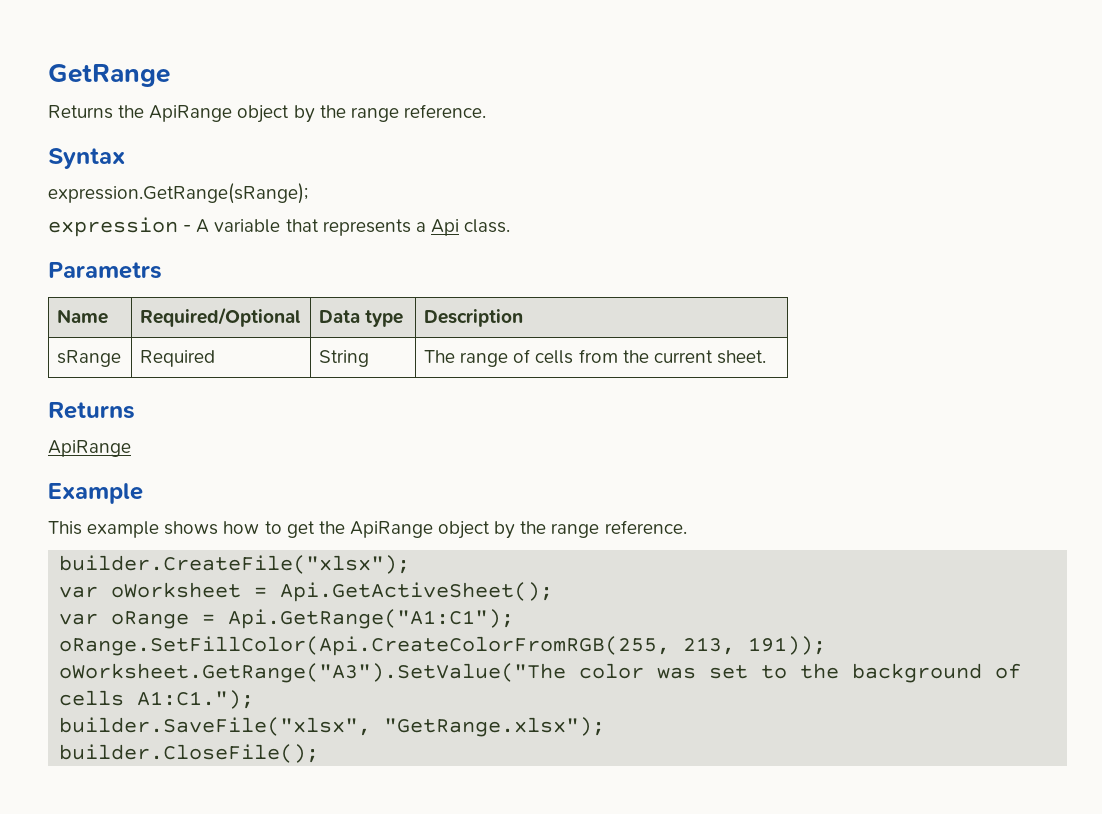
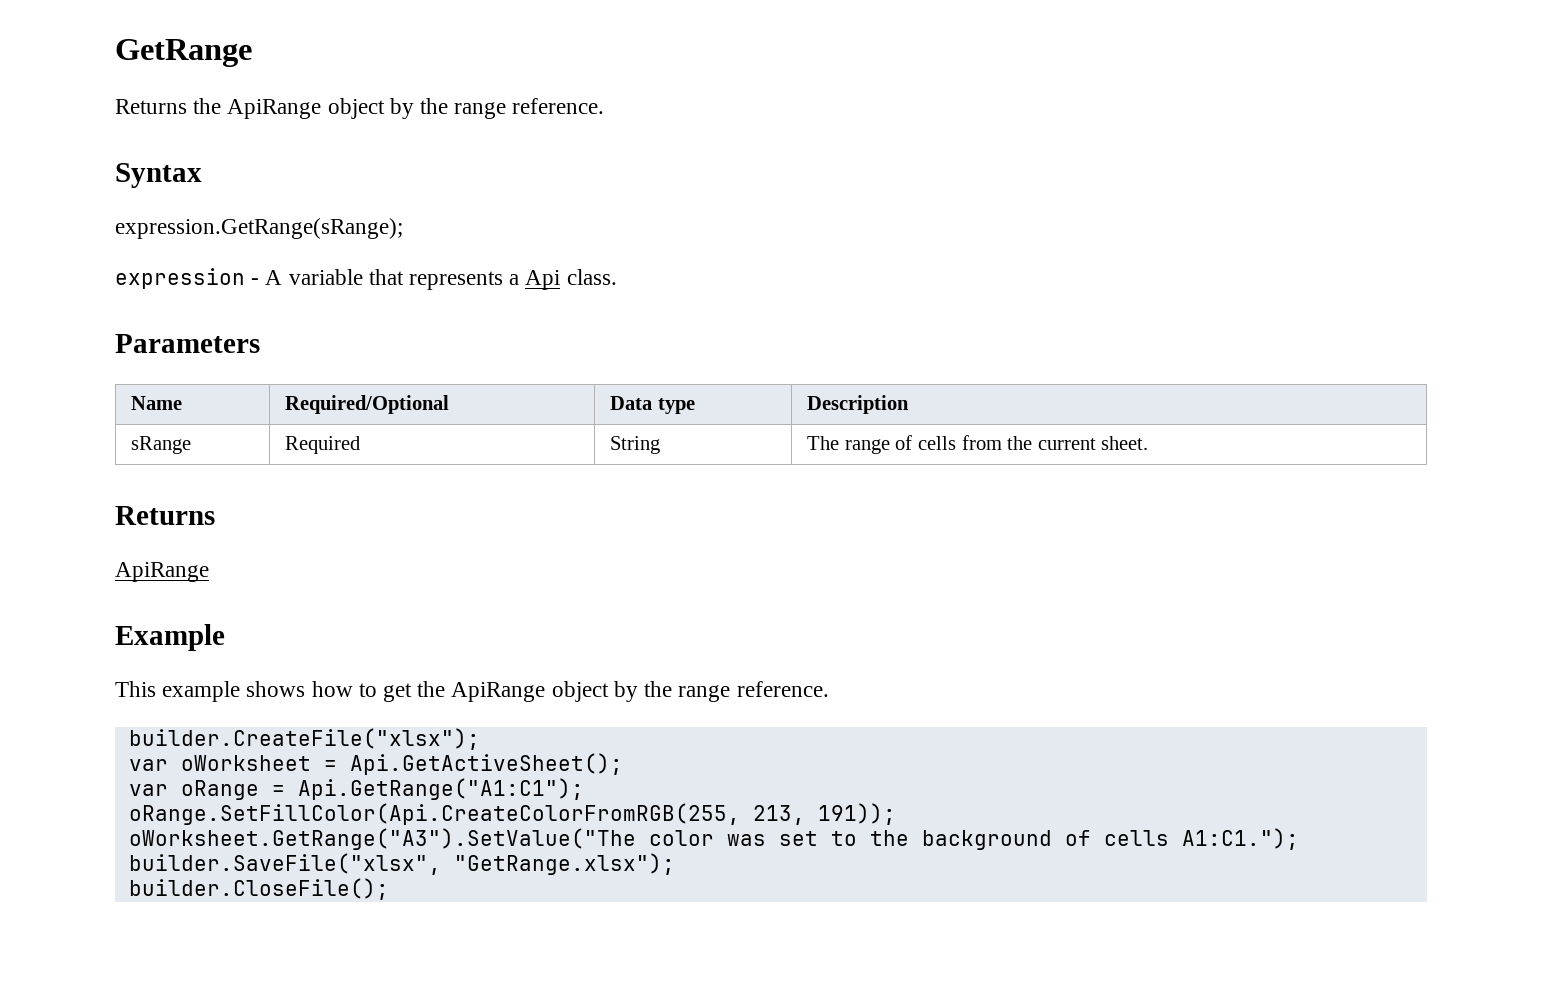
- Parametrs
+ Parameters

